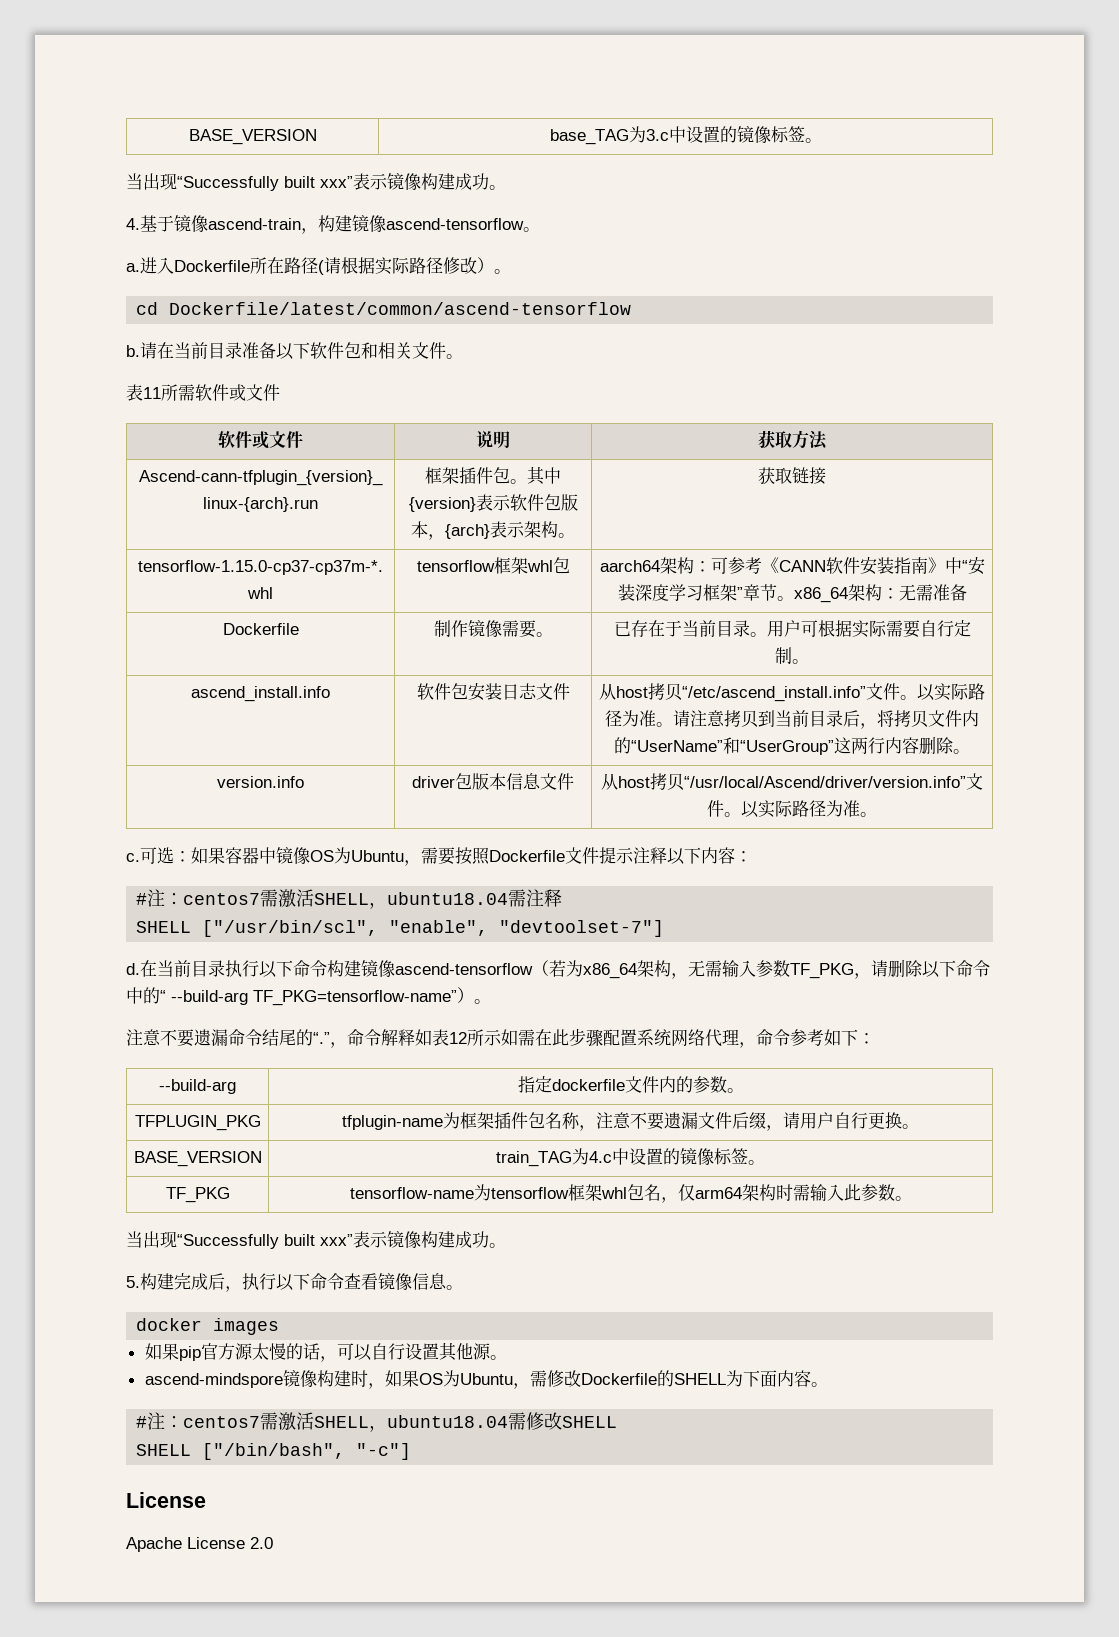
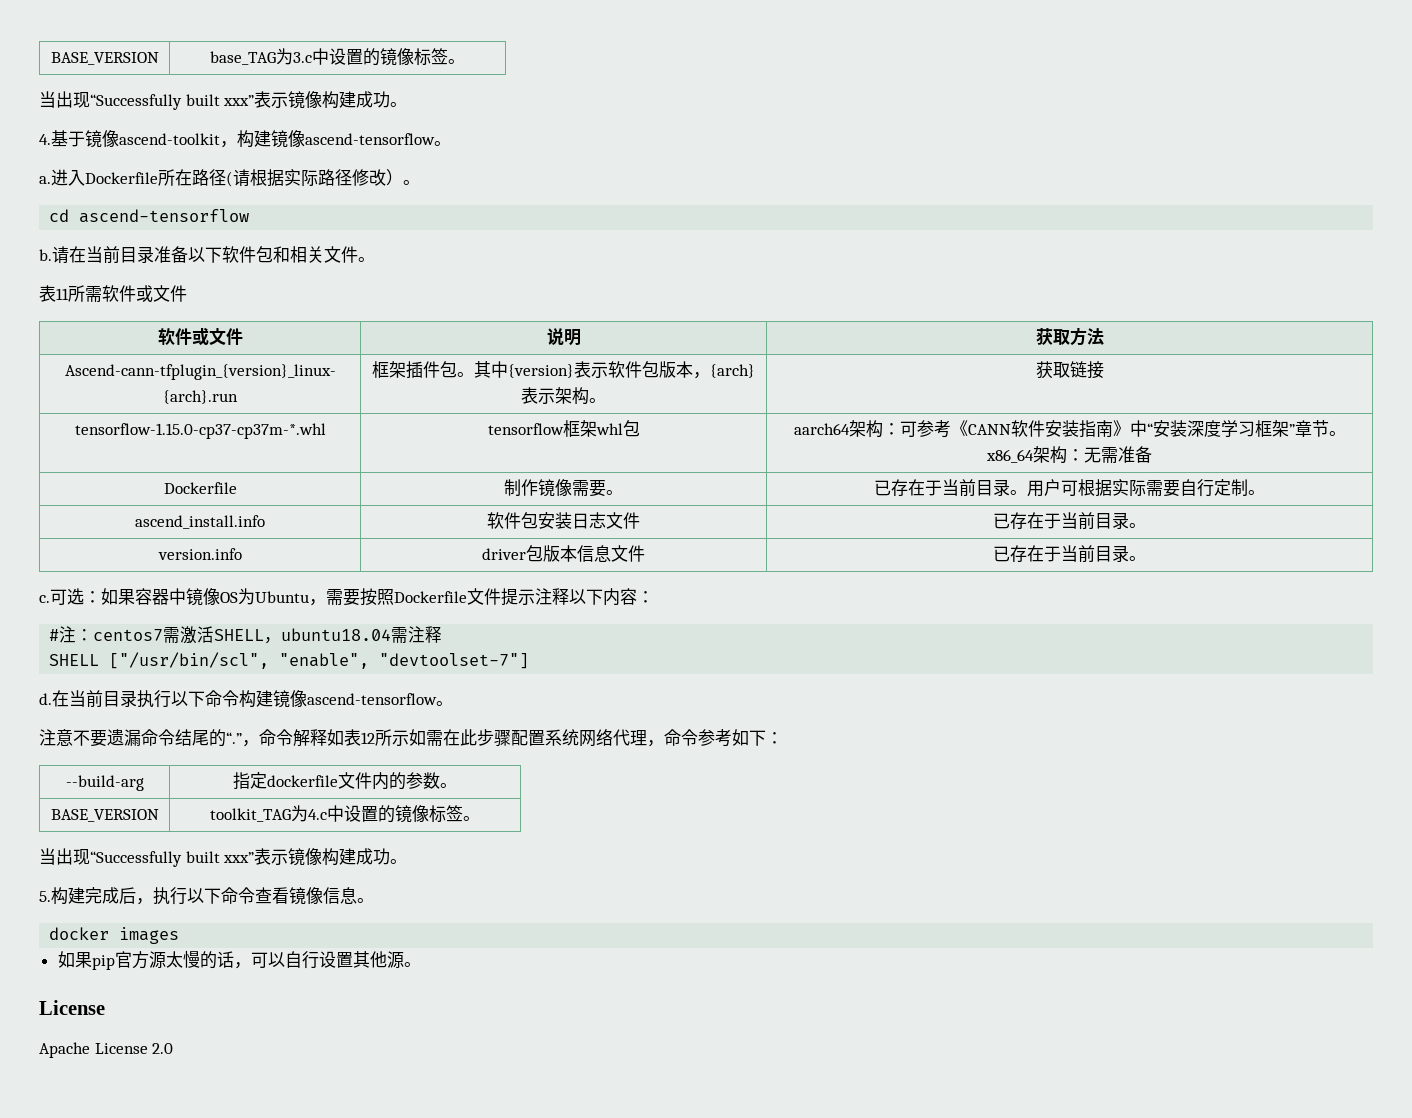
- 4.基于镜像ascend-train，构建镜像ascend-tensorflow。
+ 4.基于镜像ascend-toolkit，构建镜像ascend-tensorflow。
- cd Dockerfile/latest/common/ascend-tensorflow
+ cd ascend-tensorflow
- ascend_install.info | 软件包安装日志文件 | 从host拷贝“/etc/ascend_install.info”文件。以实际路径为准。请注意拷贝到当前目录后，将拷贝文件内的“UserName”和“UserGroup”这两行内容删除。
+ ascend_install.info | 软件包安装日志文件 | 已存在于当前目录。
- version.info | driver包版本信息文件 | 从host拷贝“/usr/local/Ascend/driver/version.info”文件。以实际路径为准。
+ version.info | driver包版本信息文件 | 已存在于当前目录。
- 在当前目录执行以下命令构建镜像ascend-tensorflow（若为x86_64架构，无需输入参数TF_PKG，请删除以下命令中的“ --build-arg TF_PKG=tensorflow-name”）。
+ 在当前目录执行以下命令构建镜像ascend-tensorflow。
- TFPLUGIN_PKG | tfplugin-name为框架插件包名称，注意不要遗漏文件后缀，请用户自行更换。
- BASE_VERSION | train_TAG为4.c中设置的镜像标签。
+ BASE_VERSION | toolkit_TAG为4.c中设置的镜像标签。
- TF_PKG | tensorflow-name为tensorflow框架whl包名，仅arm64架构时需输入此参数。
- ascend-mindspore镜像构建时，如果OS为Ubuntu，需修改Dockerfile的SHELL为下面内容。
- #注：centos7需激活SHELL，ubuntu18.04需修改SHELL
- SHELL ["/bin/bash", "-c"]

